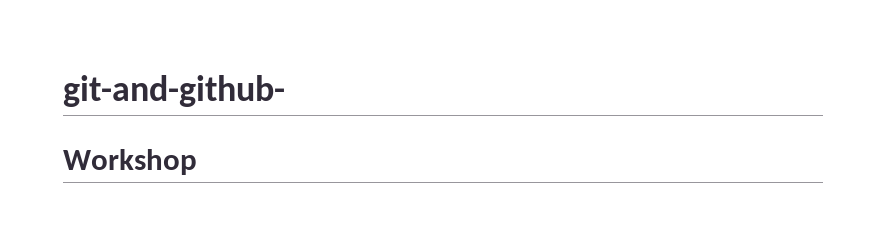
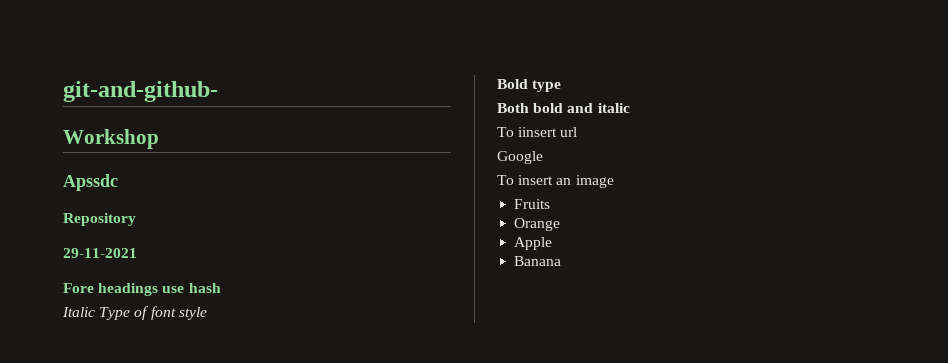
+ Apssdc
+ Repository
+ 29-11-2021
+ Fore headings use hash
+ Italic Type of font style
+ Bold type
+ Both bold and italic
+ To iinsert url
+ Google
+ To insert an image
+ Fruits
+ Orange
+ Apple
+ Banana

